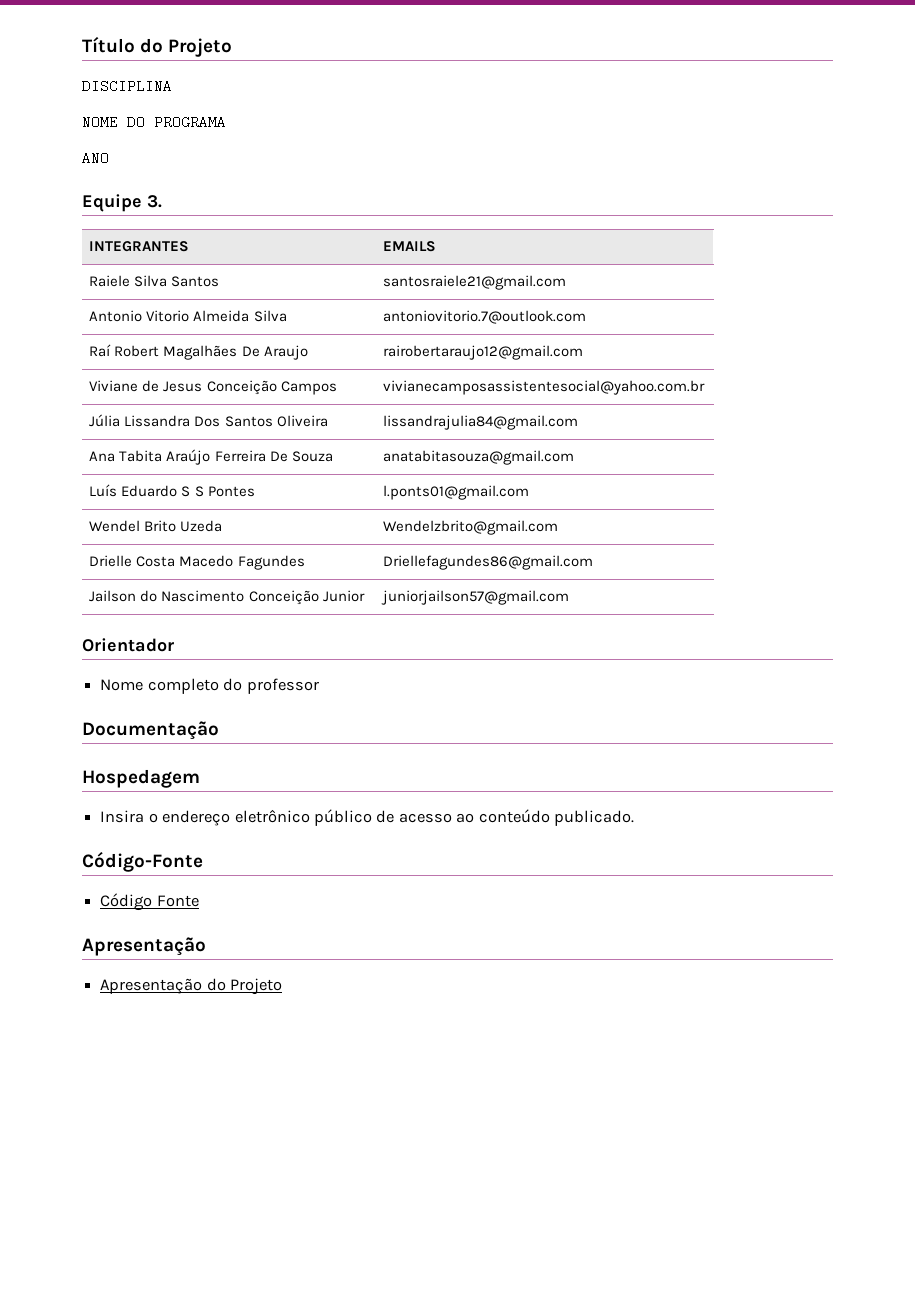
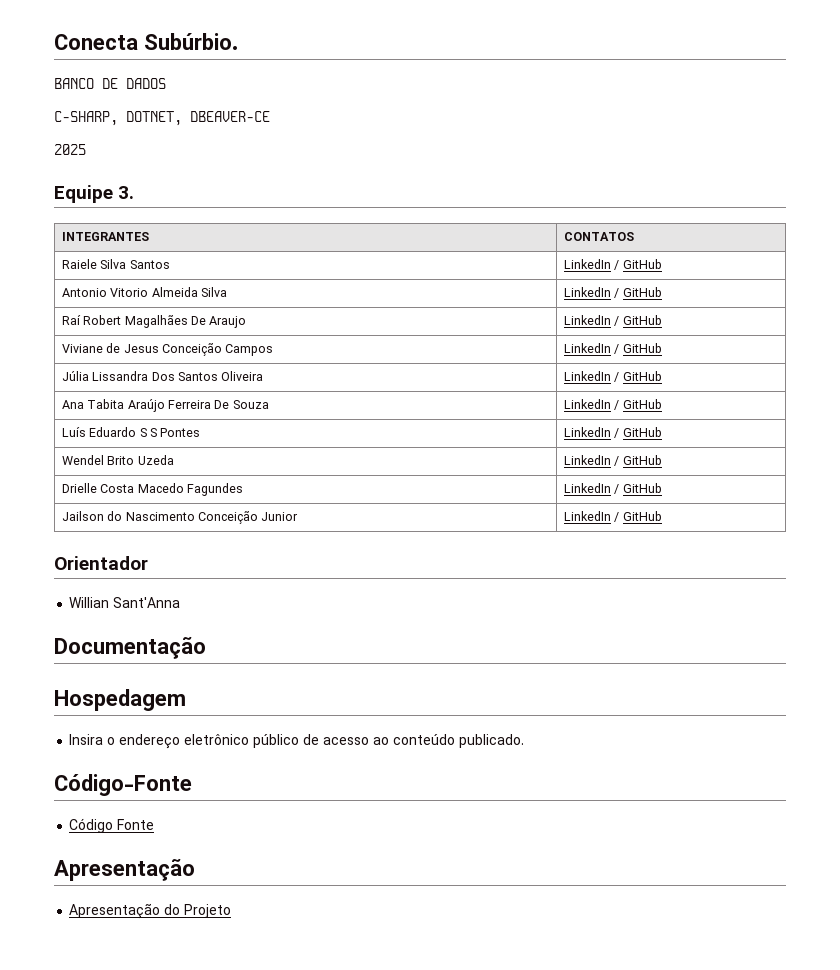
- Título do Projeto
- DISCIPLINA
- NOME DO PROGRAMA
- ANO
+ Conecta Subúrbio.
+ BANCO DE DADOS
+ C-SHARP, DOTNET, DBEAVER-CE
+ 2025
- INTEGRANTES | EMAILS
+ INTEGRANTES | CONTATOS
- Raiele Silva Santos | santosraiele21@gmail.com
+ Raiele Silva Santos | LinkedIn / GitHub
- Antonio Vitorio Almeida Silva | antoniovitorio.7@outlook.com
+ Antonio Vitorio Almeida Silva | LinkedIn / GitHub
- Raí Robert Magalhães De Araujo | rairobertaraujo12@gmail.com
+ Raí Robert Magalhães De Araujo | LinkedIn / GitHub
- Viviane de Jesus Conceição Campos | vivianecamposassistentesocial@yahoo.com.br
+ Viviane de Jesus Conceição Campos | LinkedIn / GitHub
- Júlia Lissandra Dos Santos Oliveira | lissandrajulia84@gmail.com
+ Júlia Lissandra Dos Santos Oliveira | LinkedIn / GitHub
- Ana Tabita Araújo Ferreira De Souza | anatabitasouza@gmail.com
+ Ana Tabita Araújo Ferreira De Souza | LinkedIn / GitHub
- Luís Eduardo S S Pontes | l.ponts01@gmail.com
+ Luís Eduardo S S Pontes | LinkedIn / GitHub
- Wendel Brito Uzeda | Wendelzbrito@gmail.com
+ Wendel Brito Uzeda | LinkedIn / GitHub
- Drielle Costa Macedo Fagundes | Driellefagundes86@gmail.com
+ Drielle Costa Macedo Fagundes | LinkedIn / GitHub
- Jailson do Nascimento Conceição Junior | juniorjailson57@gmail.com
+ Jailson do Nascimento Conceição Junior | LinkedIn / GitHub
  Orientador
- Nome completo do professor
+ Willian Sant'Anna

